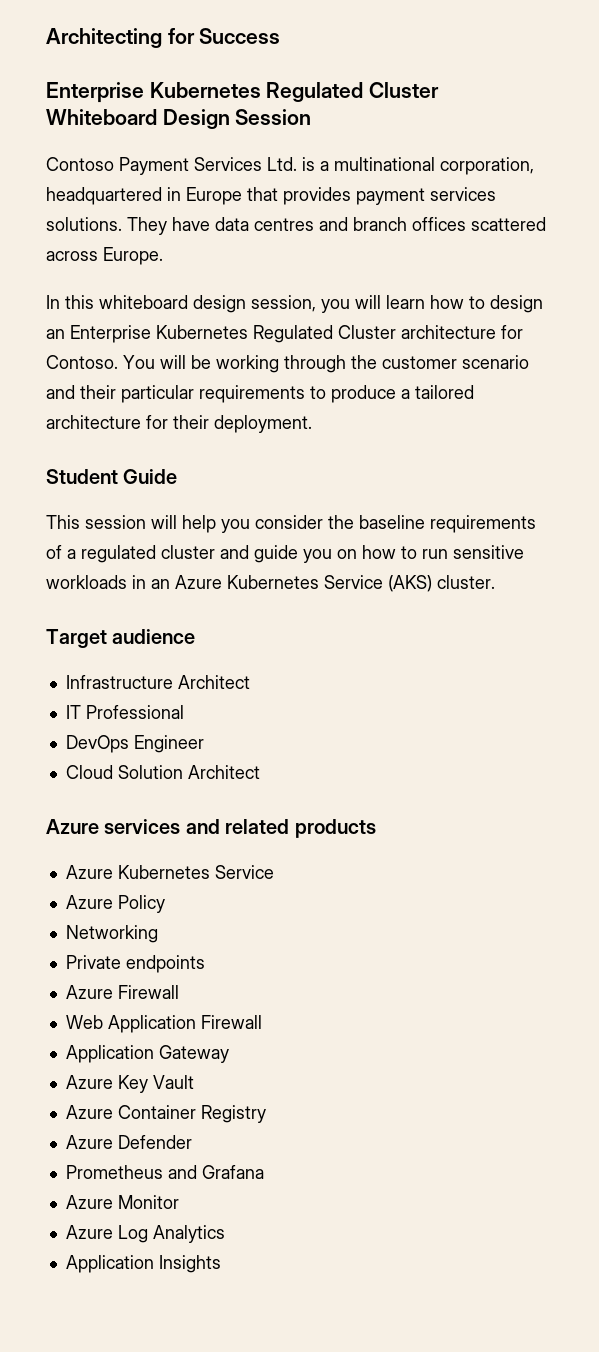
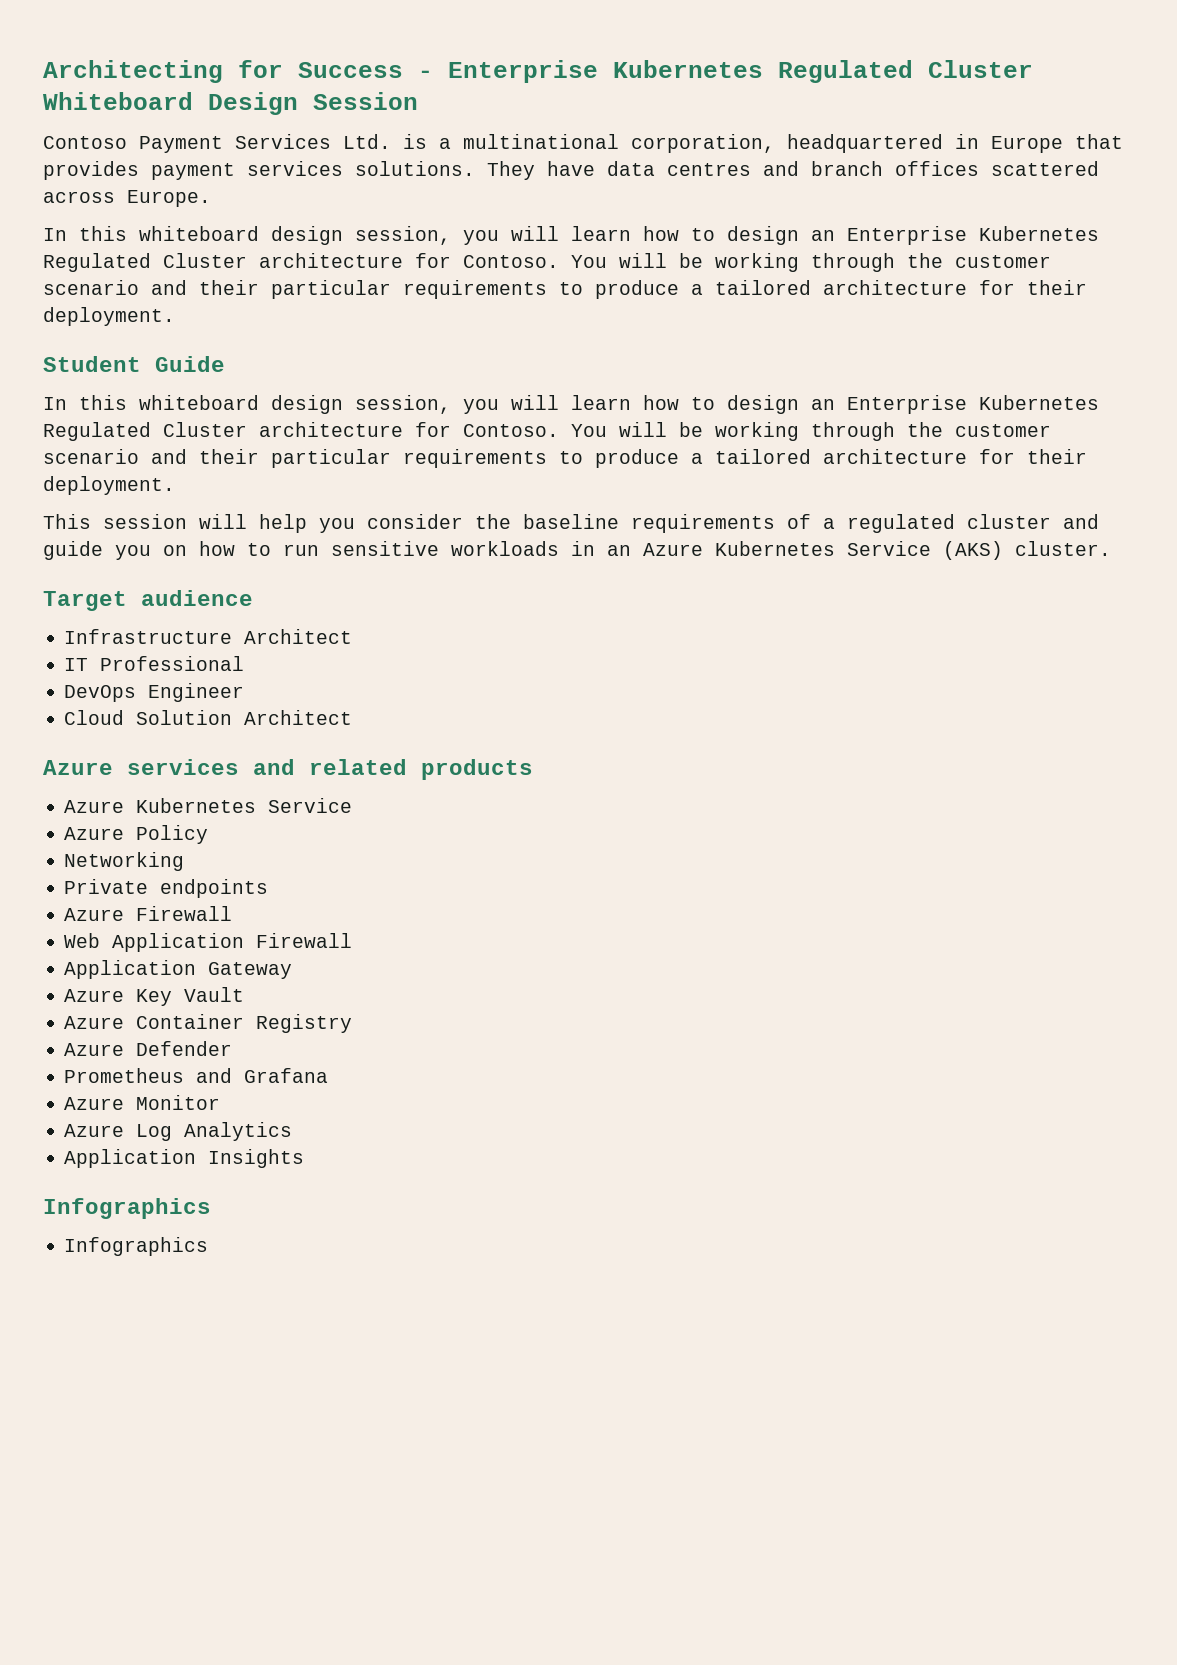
- Architecting for Success
- Enterprise Kubernetes Regulated Cluster Whiteboard Design Session
+ Architecting for Success - Enterprise Kubernetes Regulated Cluster Whiteboard Design Session
  Student Guide
+ In this whiteboard design session, you will learn how to design an Enterprise Kubernetes Regulated Cluster architecture for Contoso. You will be working through the customer scenario and their particular requirements to produce a tailored architecture for their deployment.
  Application Insights
+ Infographics
+ Infographics

